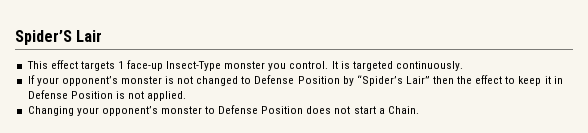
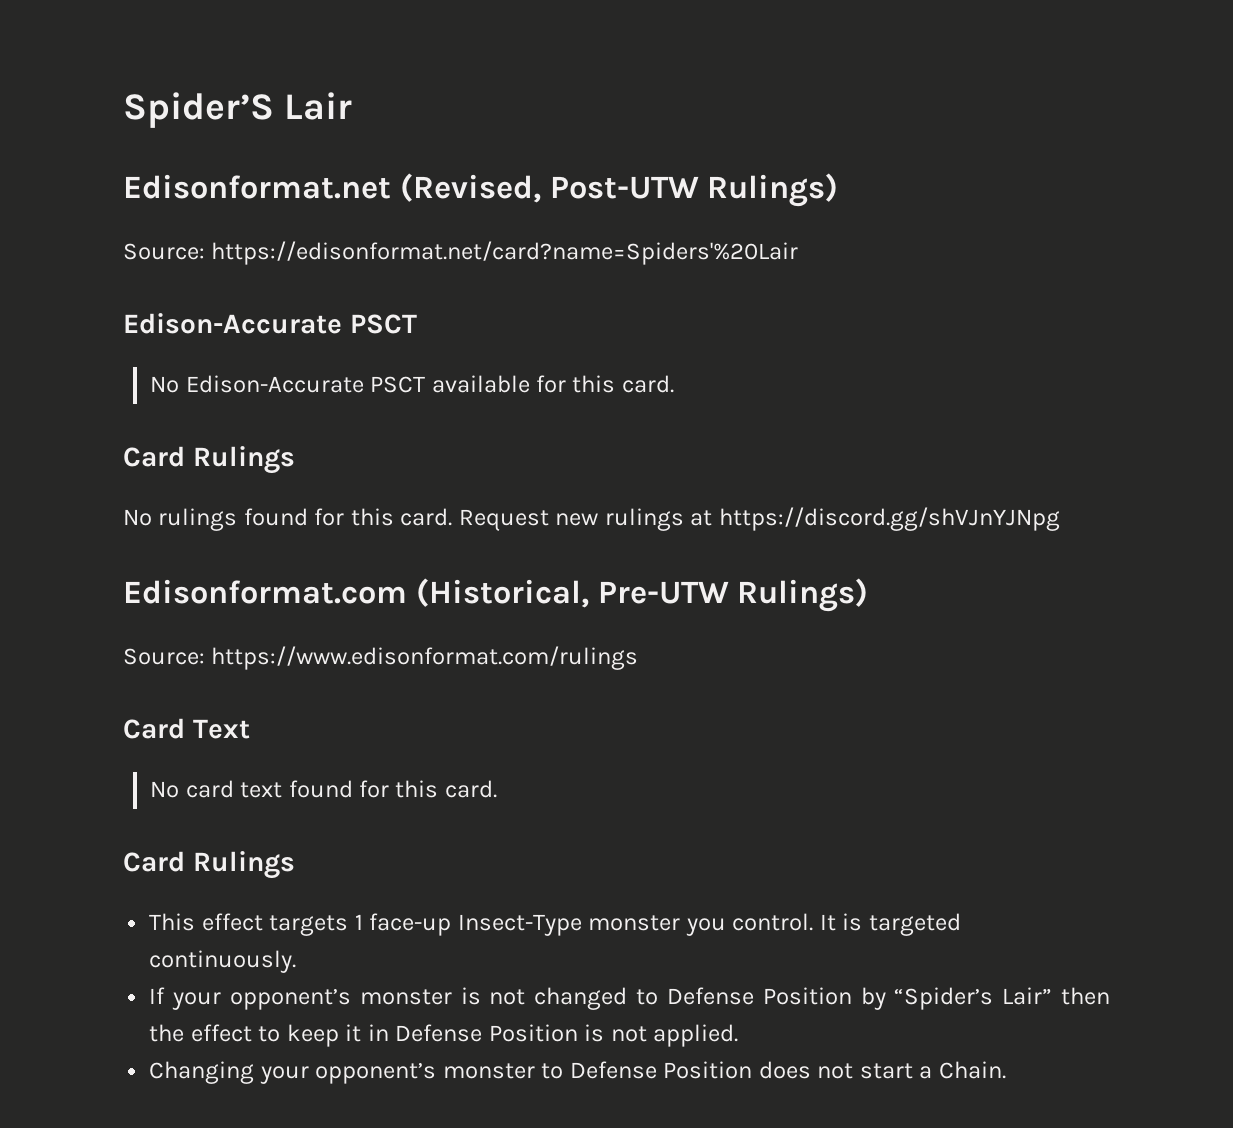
+ Edisonformat.net (Revised, Post-UTW Rulings)
+ Source: https://edisonformat.net/card?name=Spiders'%20Lair
+ Edison-Accurate PSCT
+ No Edison-Accurate PSCT available for this card.
+ Card Rulings
+ No rulings found for this card. Request new rulings at https://discord.gg/shVJnYJNpg
+ Edisonformat.com (Historical, Pre-UTW Rulings)
+ Source: https://www.edisonformat.com/rulings
+ Card Text
+ No card text found for this card.
+ Card Rulings

